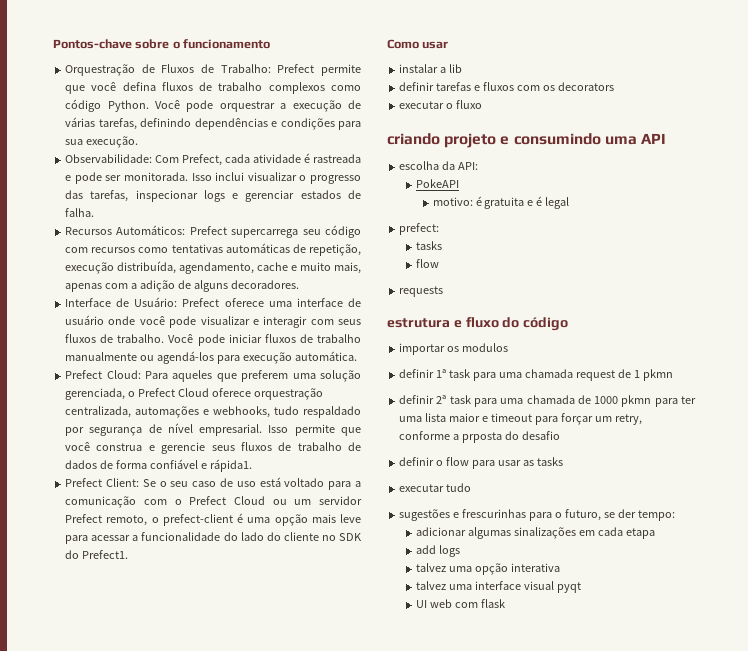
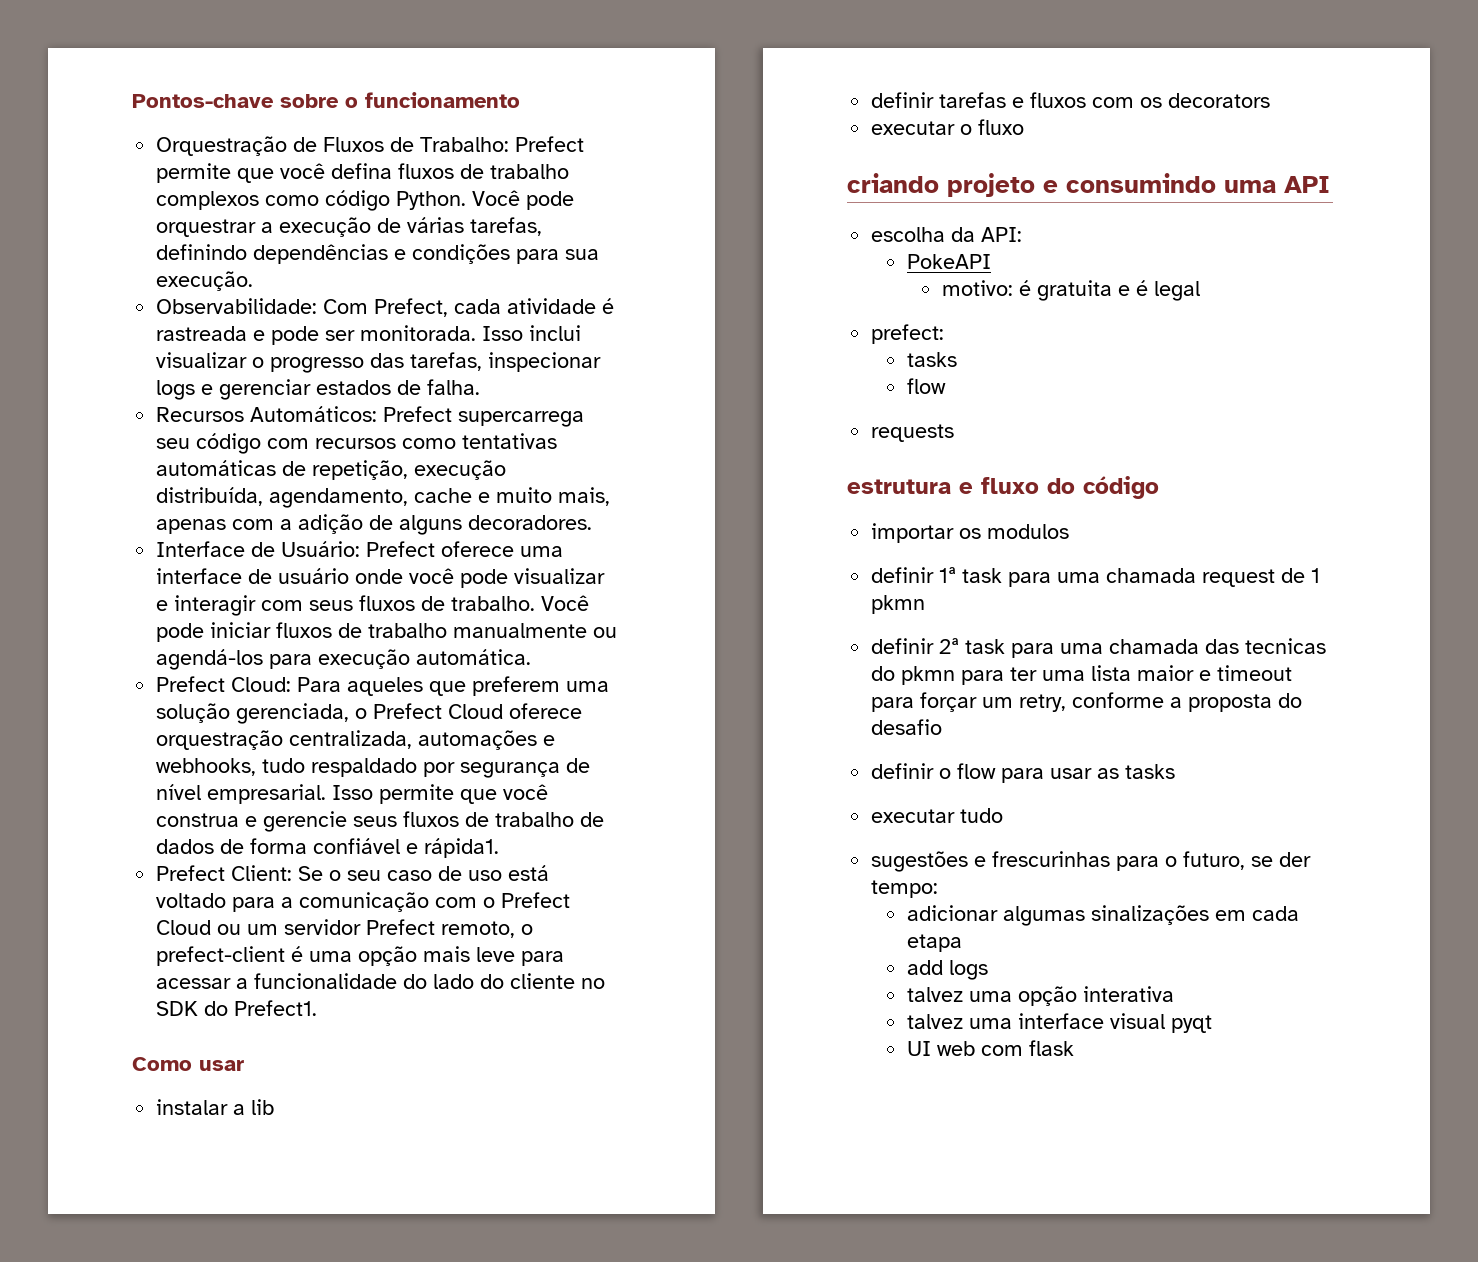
- definir 2ª task para uma chamada de 1000 pkmn para ter uma lista maior e timeout para forçar um retry, conforme a prposta do desafio
+ definir 2ª task para uma chamada das tecnicas do pkmn para ter uma lista maior e timeout para forçar um retry, conforme a proposta do desafio

